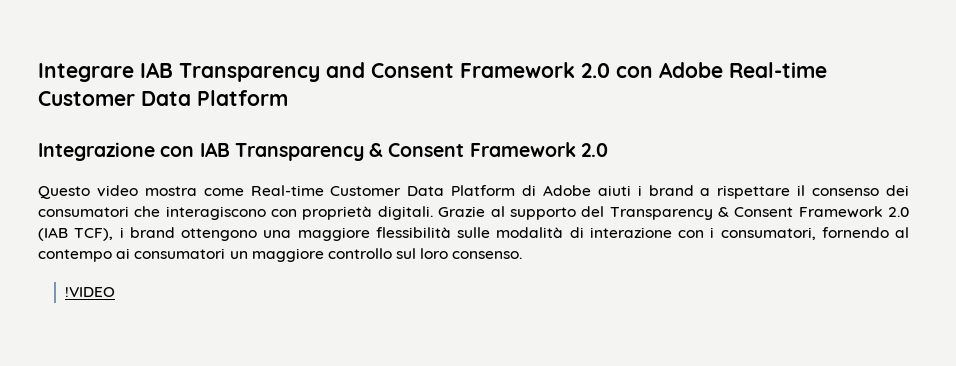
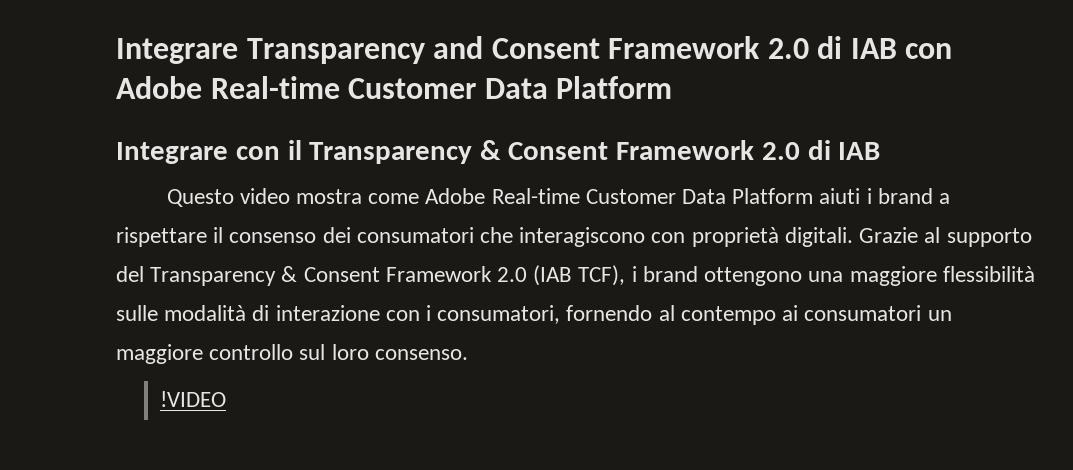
- Integrare IAB Transparency and Consent Framework 2.0 con Adobe Real-time Customer Data Platform
+ Integrare Transparency and Consent Framework 2.0 di IAB con Adobe Real-time Customer Data Platform
- Integrazione con IAB Transparency & Consent Framework 2.0
+ Integrare con il Transparency & Consent Framework 2.0 di IAB
- Questo video mostra come Real-time Customer Data Platform di Adobe aiuti i brand a rispettare il consenso dei consumatori che interagiscono con proprietà digitali.
+ Questo video mostra come Adobe Real-time Customer Data Platform aiuti i brand a rispettare il consenso dei consumatori che interagiscono con proprietà digitali.

